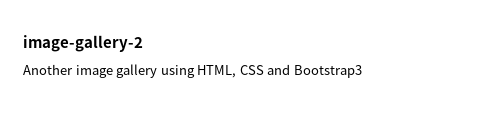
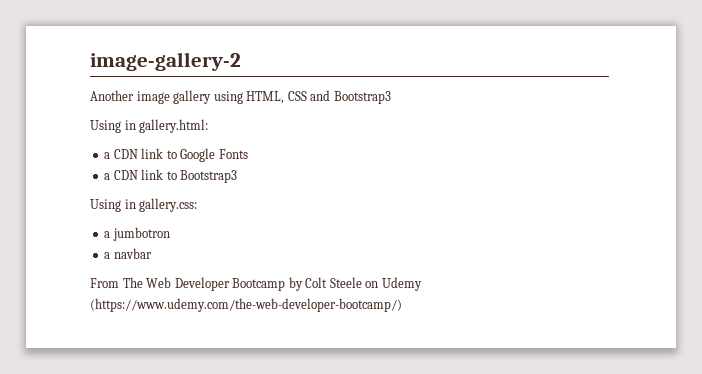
+ Using in gallery.html:
+ a CDN link to Google Fonts
+ a CDN link to Bootstrap3
+ Using in gallery.css:
+ a jumbotron
+ a navbar
+ From The Web Developer Bootcamp by Colt Steele on Udemy (https://www.udemy.com/the-web-developer-bootcamp/)

